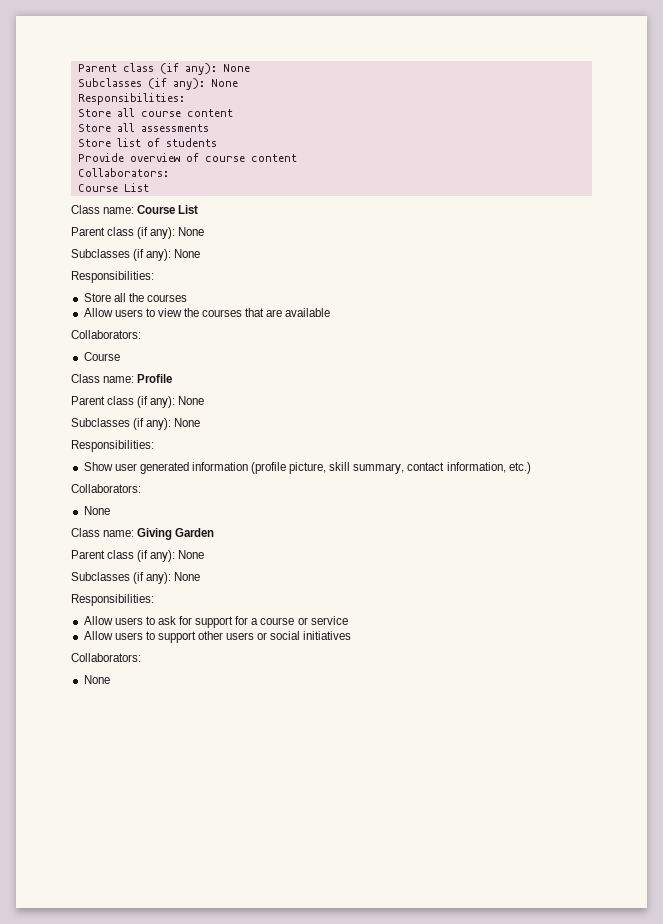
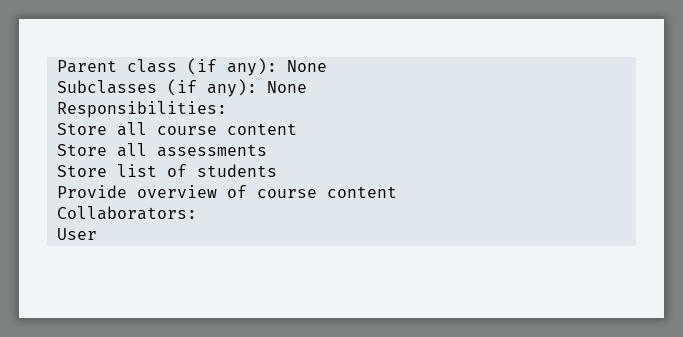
  Provide overview of course content
  Collaborators:
- Course List
- Class name: Course List
- Parent class (if any): None
- Subclasses (if any): None
- Responsibilities:
- Store all the courses
- Allow users to view the courses that are available
- Collaborators:
- Course
- Class name: Profile
- Parent class (if any): None
- Subclasses (if any): None
- Responsibilities:
- Show user generated information (profile picture, skill summary, contact information, etc.)
- Collaborators:
- None
- Class name: Giving Garden
- Parent class (if any): None
- Subclasses (if any): None
- Responsibilities:
- Allow users to ask for support for a course or service
- Allow users to support other users or social initiatives
- Collaborators:
- None
+ User

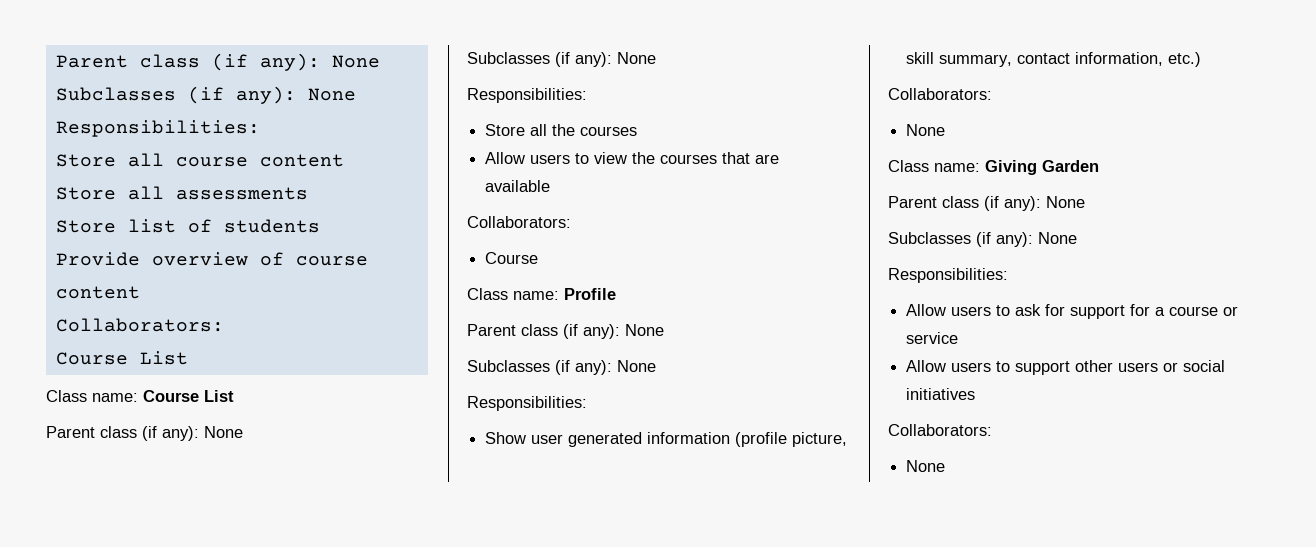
  Provide overview of course content
  Collaborators:
- User
+ Course List
+ Class name: Course List
+ Parent class (if any): None
+ Subclasses (if any): None
+ Responsibilities:
+ Store all the courses
+ Allow users to view the courses that are available
+ Collaborators:
+ Course
+ Class name: Profile
+ Parent class (if any): None
+ Subclasses (if any): None
+ Responsibilities:
+ Show user generated information (profile picture, skill summary, contact information, etc.)
+ Collaborators:
+ None
+ Class name: Giving Garden
+ Parent class (if any): None
+ Subclasses (if any): None
+ Responsibilities:
+ Allow users to ask for support for a course or service
+ Allow users to support other users or social initiatives
+ Collaborators:
+ None

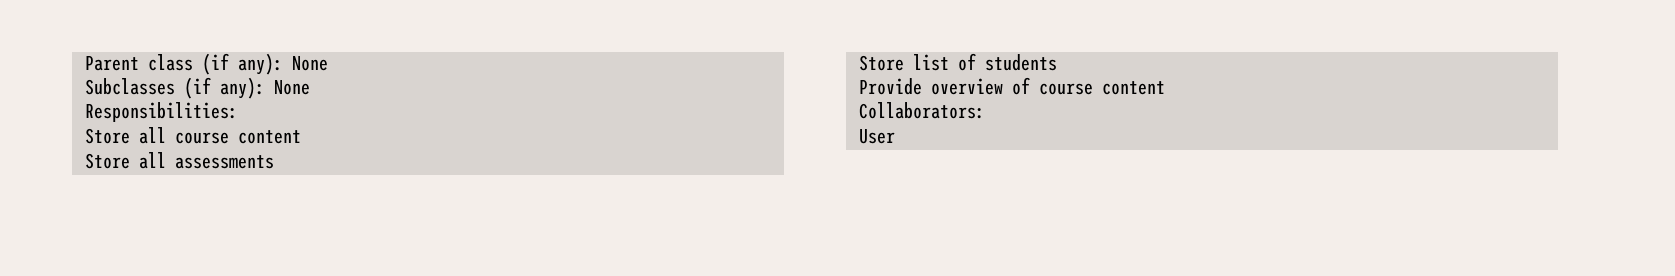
  Provide overview of course content
  Collaborators:
- Course List
- Class name: Course List
- Parent class (if any): None
- Subclasses (if any): None
- Responsibilities:
- Store all the courses
- Allow users to view the courses that are available
- Collaborators:
- Course
- Class name: Profile
- Parent class (if any): None
- Subclasses (if any): None
- Responsibilities:
- Show user generated information (profile picture, skill summary, contact information, etc.)
- Collaborators:
- None
- Class name: Giving Garden
- Parent class (if any): None
- Subclasses (if any): None
- Responsibilities:
- Allow users to ask for support for a course or service
- Allow users to support other users or social initiatives
- Collaborators:
- None
+ User

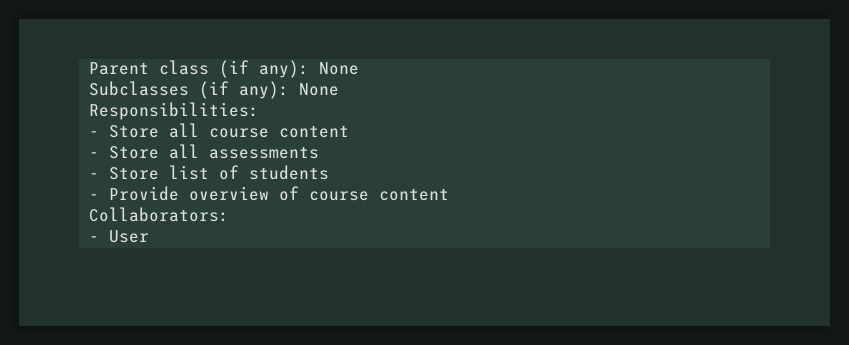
- Store all course content
+ - Store all course content
- Store all assessments
+ - Store all assessments
- Store list of students
+ - Store list of students
- Provide overview of course content
+ - Provide overview of course content
- User
+ - User

